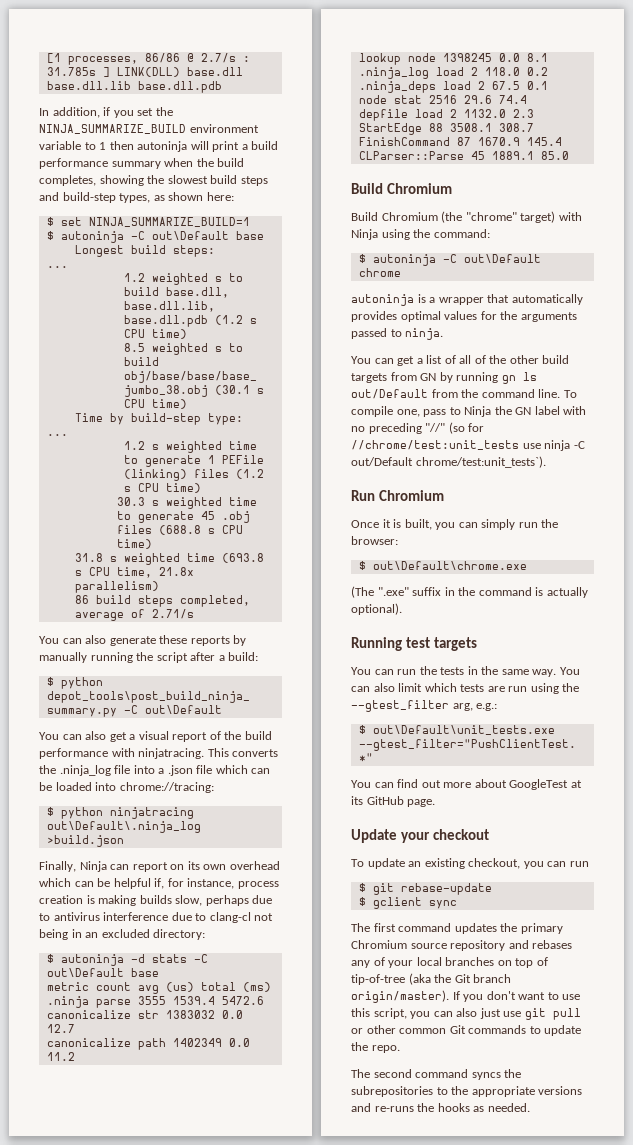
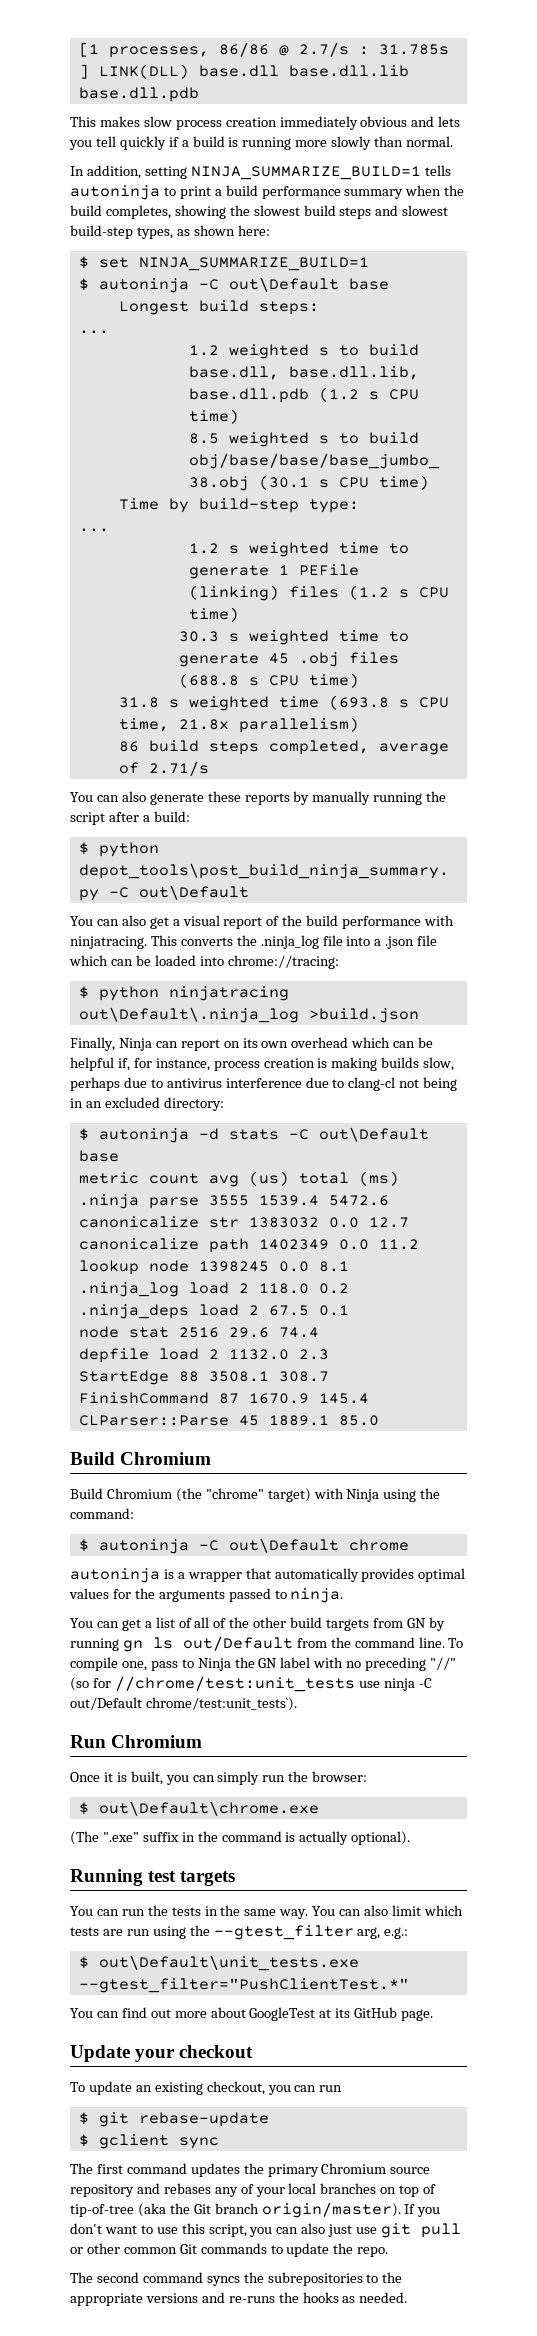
- In addition, if you set the NINJA_SUMMARIZE_BUILD environment variable to 1 then autoninja will print a build performance summary when the build completes, showing the slowest build steps and build-step types, as shown here:
+ This makes slow process creation immediately obvious and lets you tell quickly if a build is running more slowly than normal.
+ In addition, setting NINJA_SUMMARIZE_BUILD=1 tells autoninja to print a build performance summary when the build completes, showing the slowest build steps and slowest build-step types, as shown here:

